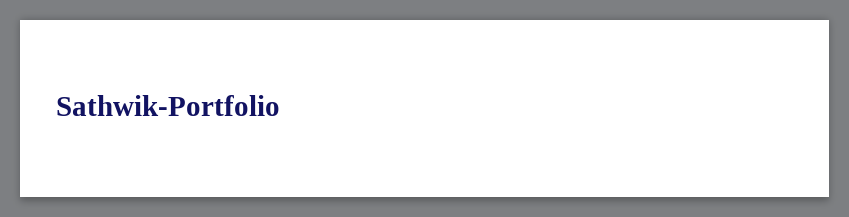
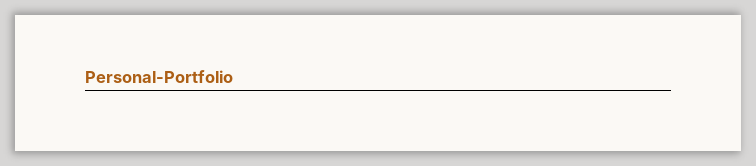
- Sathwik-Portfolio
+ Personal-Portfolio

